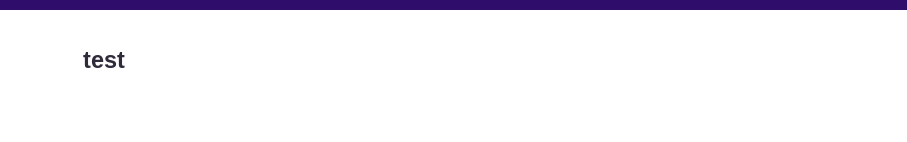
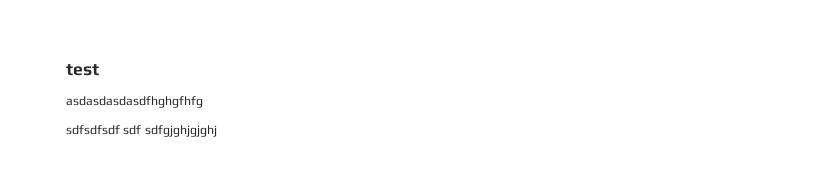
+ asdasdasdasdfhghgfhfg
+ sdfsdfsdf sdf sdfgjghjgjghj

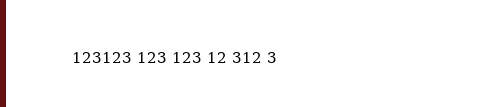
- test
- asdasdasdasdfhghgfhfg
- sdfsdfsdf sdf sdfgjghjgjghj
+ 123123 123 123 12 312 3

